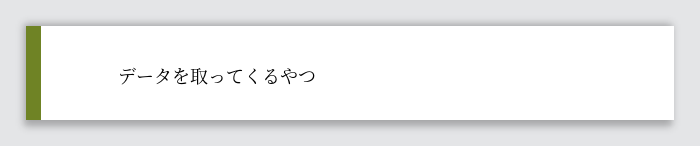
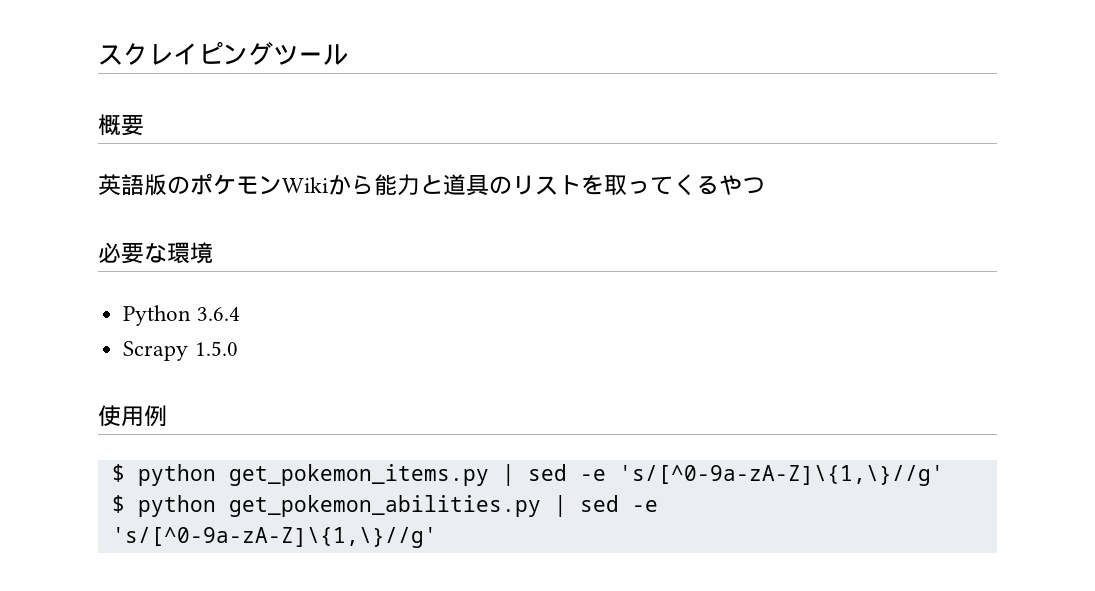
- データを取ってくるやつ
+ スクレイピングツール
+ 概要
+ 英語版のポケモンWikiから能力と道具のリストを取ってくるやつ
+ 必要な環境
+ Python 3.6.4
+ Scrapy 1.5.0
+ 使用例
+ $ python get_pokemon_items.py | sed -e 's/[^0-9a-zA-Z]\{1,\}//g'
+ $ python get_pokemon_abilities.py | sed -e 's/[^0-9a-zA-Z]\{1,\}//g'

